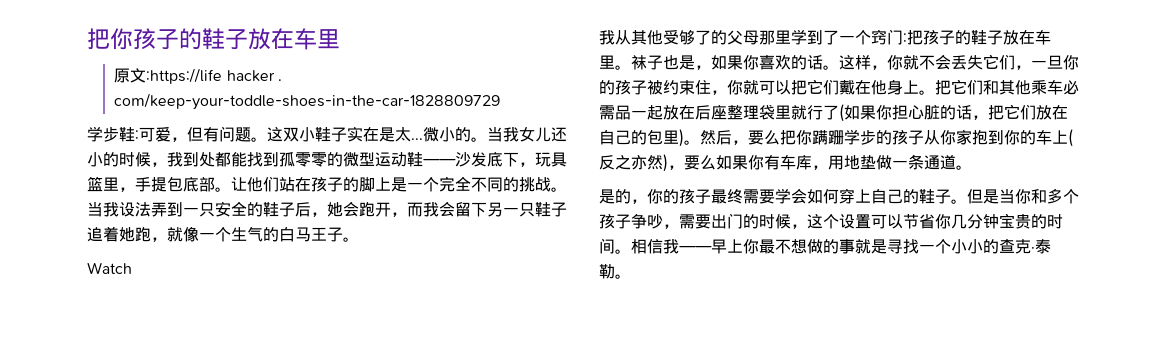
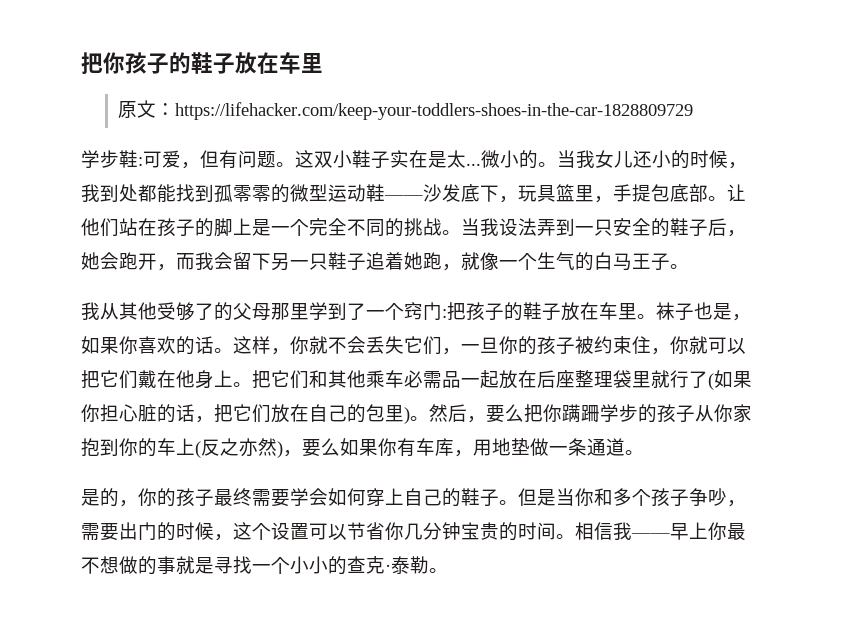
- 原文:https://life hacker . com/keep-your-toddle-shoes-in-the-car-1828809729
+ 原文：https://lifehacker.com/keep-your-toddlers-shoes-in-the-car-1828809729
- Watch

